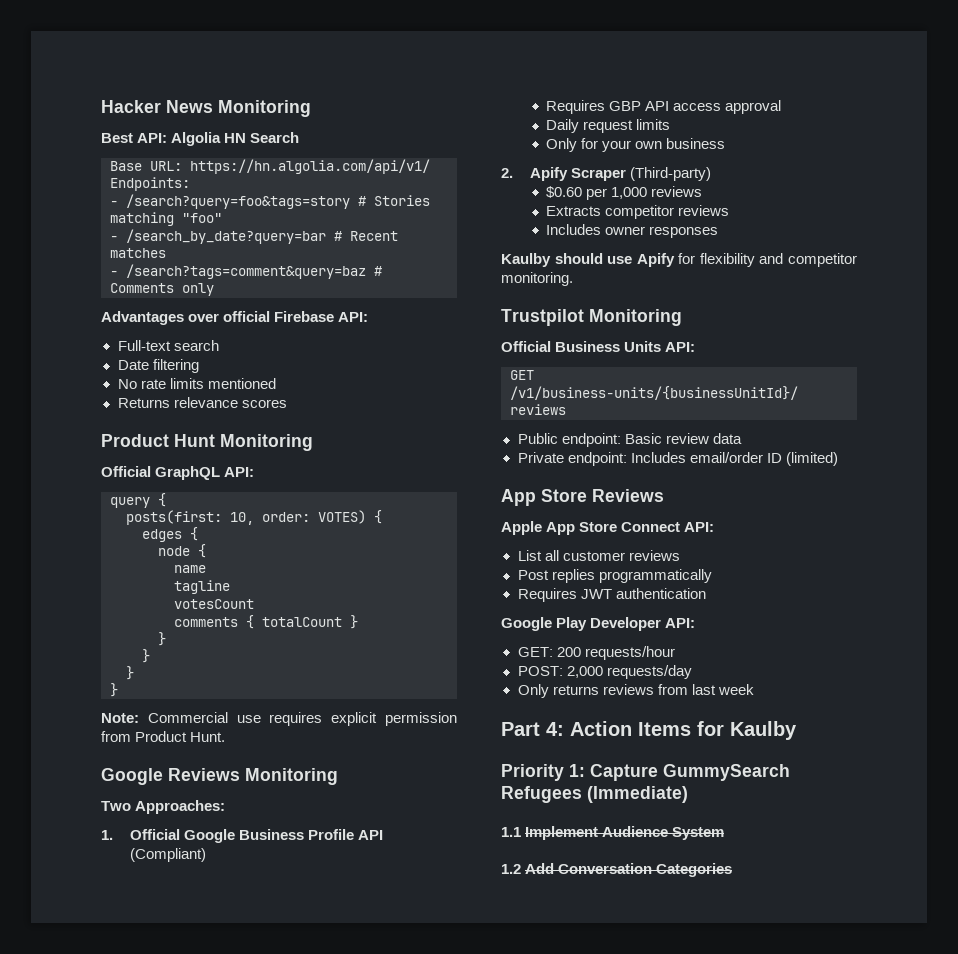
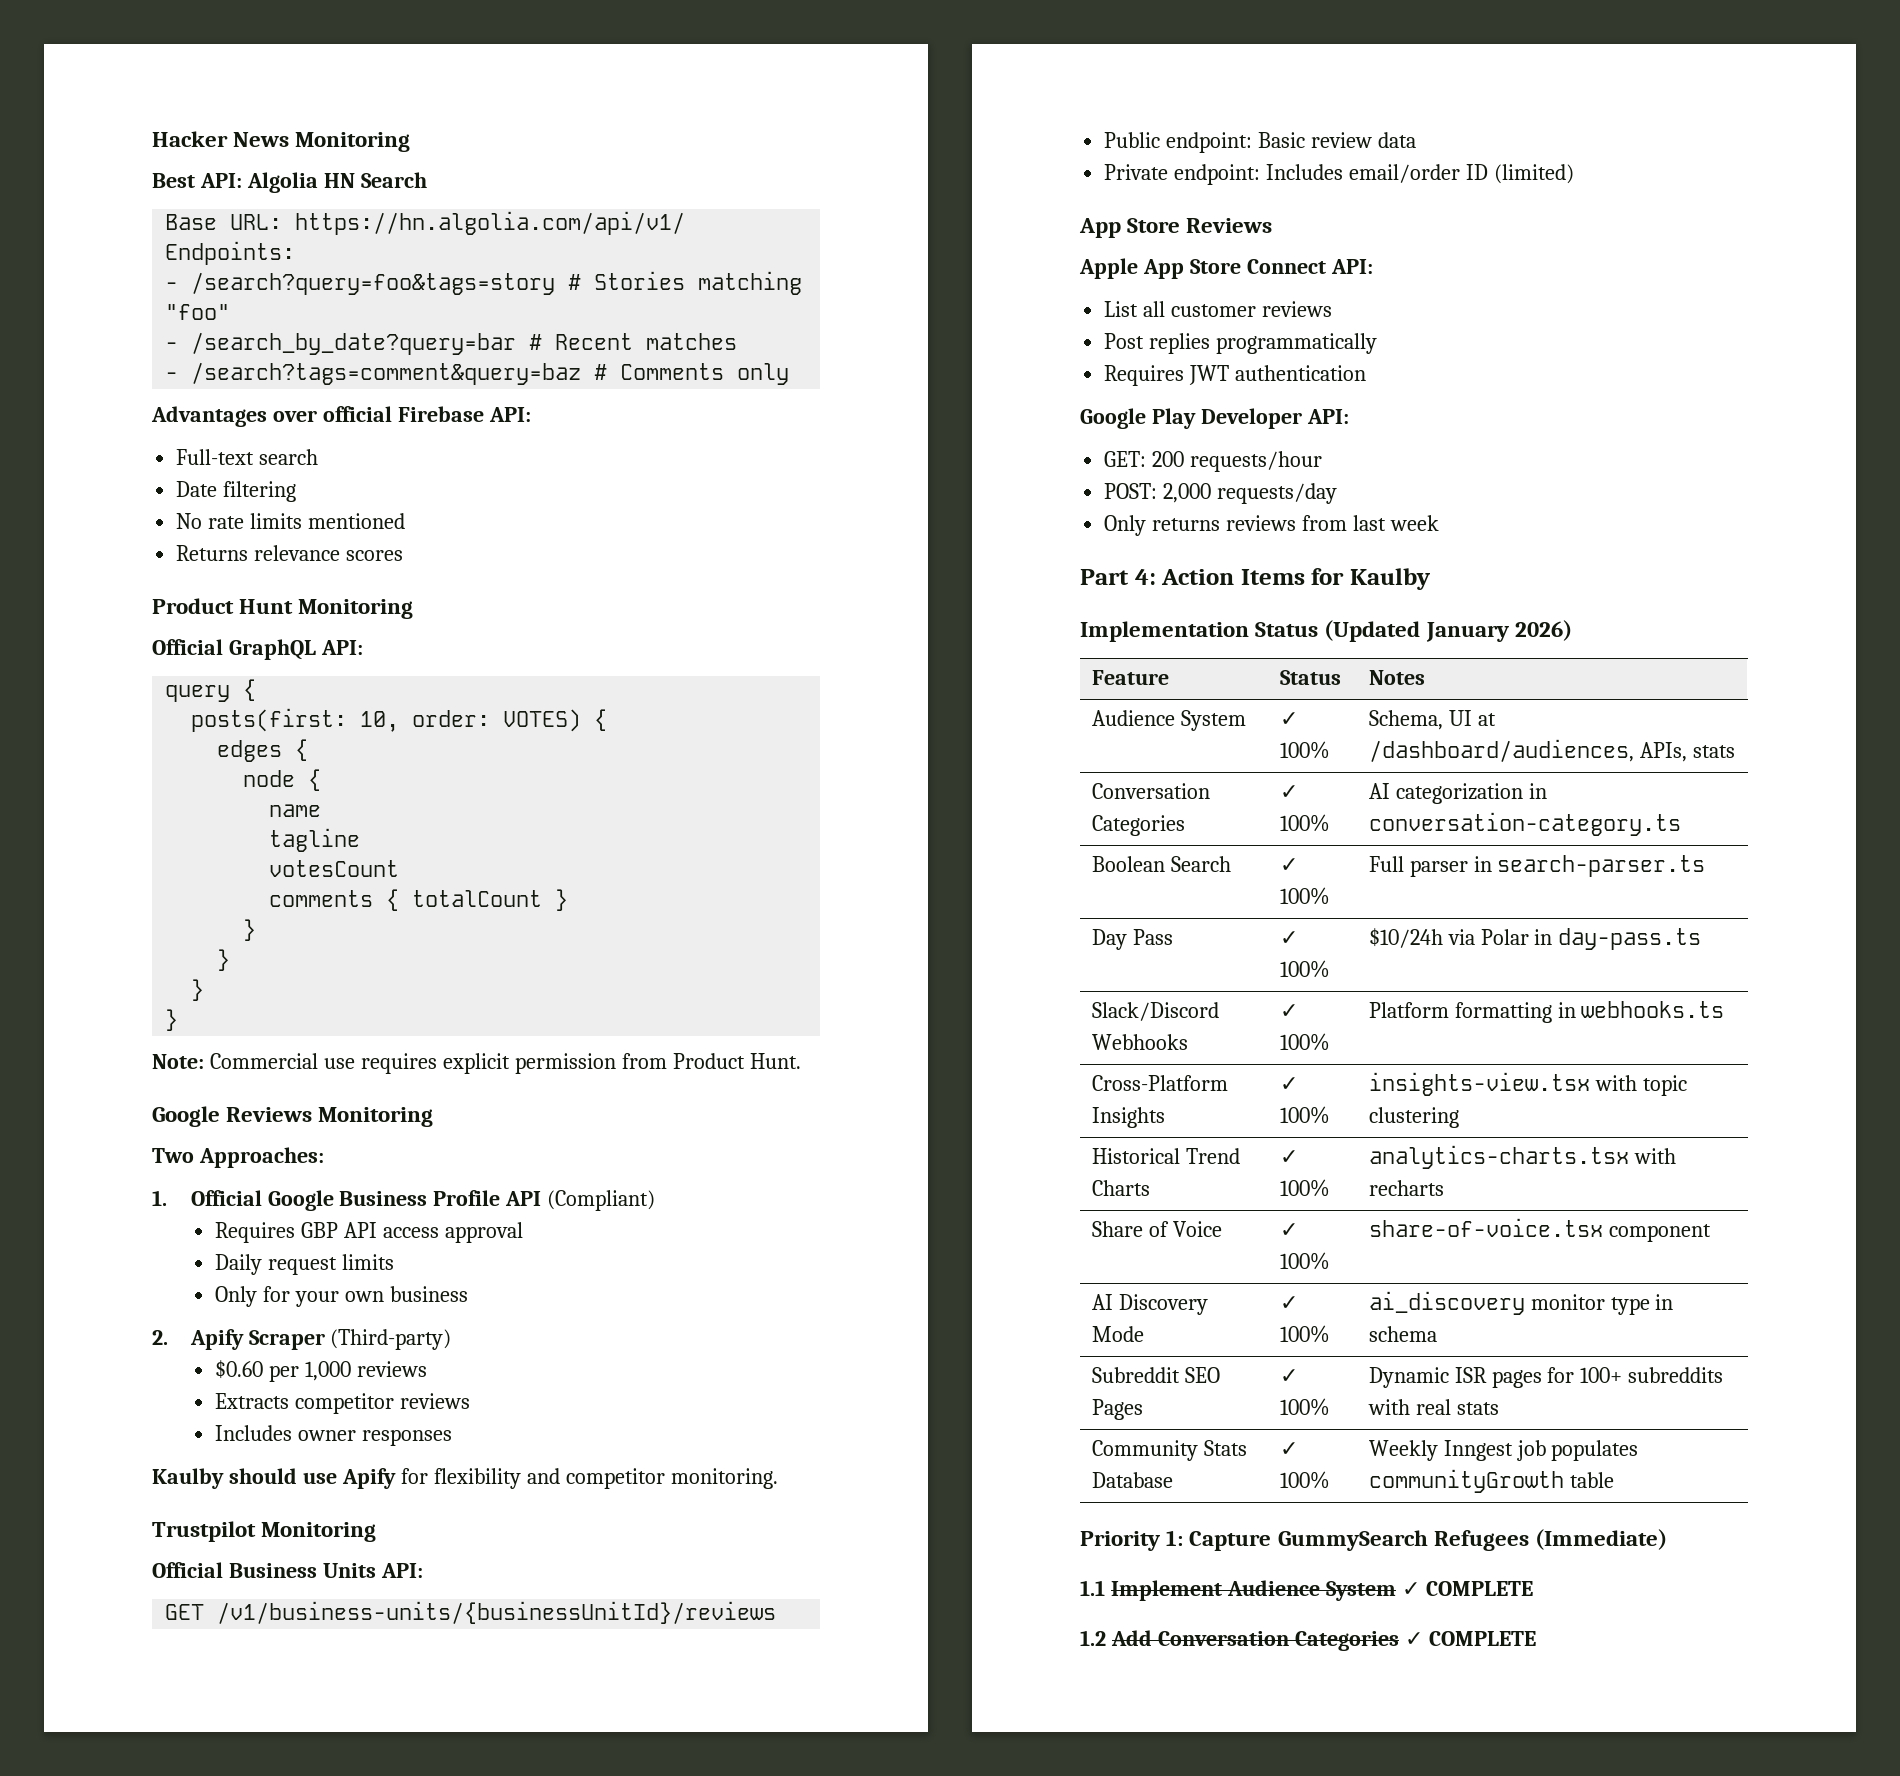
+ Implementation Status (Updated January 2026)
+ Feature | Status | Notes
+ Audience System | ✓ 100% | Schema, UI at /dashboard/audiences, APIs, stats
+ Conversation Categories | ✓ 100% | AI categorization in conversation-category.ts
+ Boolean Search | ✓ 100% | Full parser in search-parser.ts
+ Day Pass | ✓ 100% | $10/24h via Polar in day-pass.ts
+ Slack/Discord Webhooks | ✓ 100% | Platform formatting in webhooks.ts
+ Cross-Platform Insights | ✓ 100% | insights-view.tsx with topic clustering
+ Historical Trend Charts | ✓ 100% | analytics-charts.tsx with recharts
+ Share of Voice | ✓ 100% | share-of-voice.tsx component
+ AI Discovery Mode | ✓ 100% | ai_discovery monitor type in schema
+ Subreddit SEO Pages | ✓ 100% | Dynamic ISR pages for 100+ subreddits with real stats
+ Community Stats Database | ✓ 100% | Weekly Inngest job populates communityGrowth table
- 1.1 Implement Audience System
+ 1.1 Implement Audience System ✓ COMPLETE
- 1.2 Add Conversation Categories
+ 1.2 Add Conversation Categories ✓ COMPLETE

